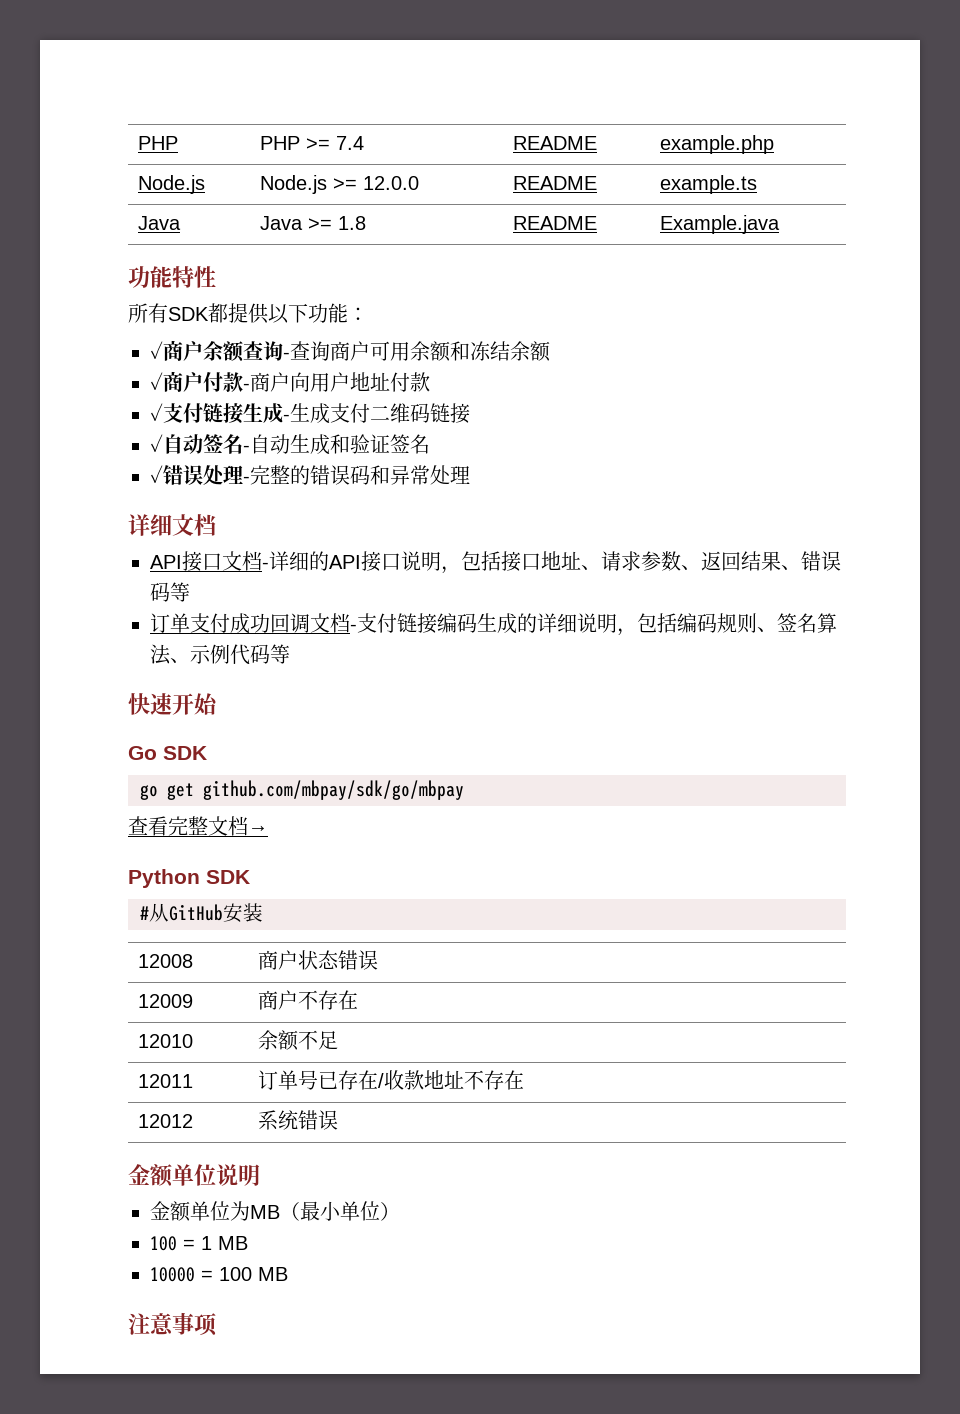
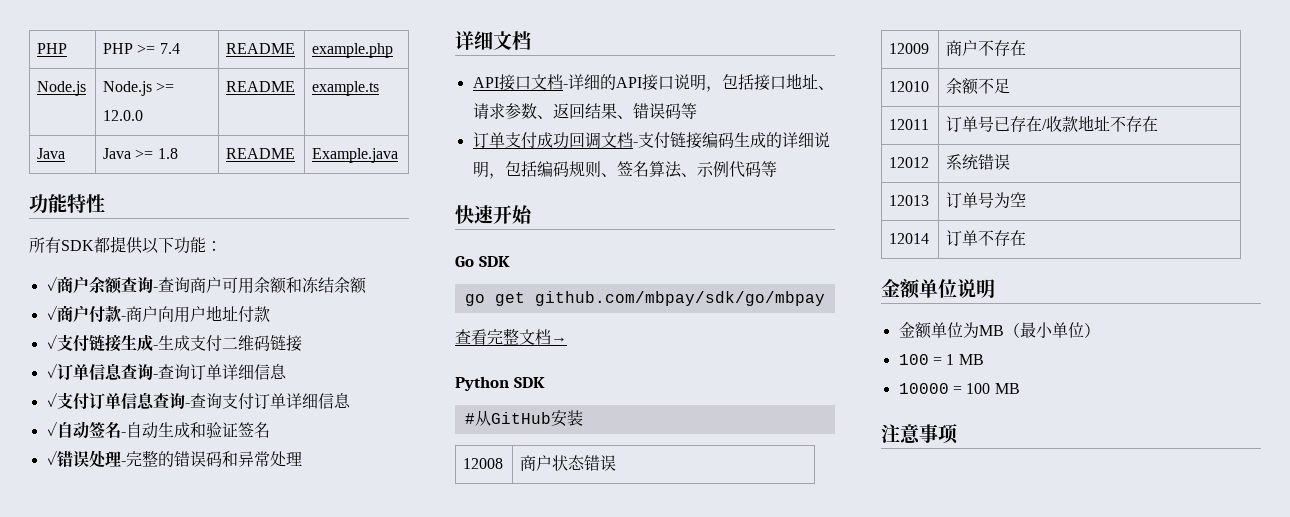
+ ✓订单信息查询-查询订单详细信息
+ ✓支付订单信息查询-查询支付订单详细信息
+ 12013 | 订单号为空
+ 12014 | 订单不存在

